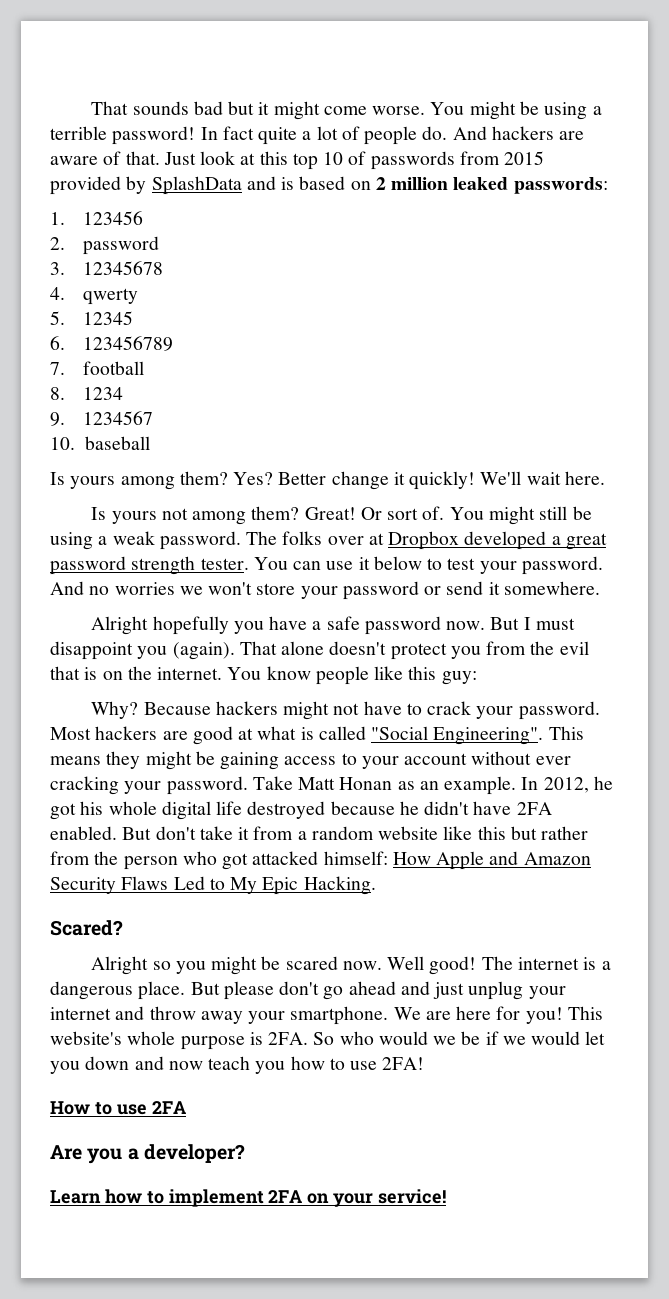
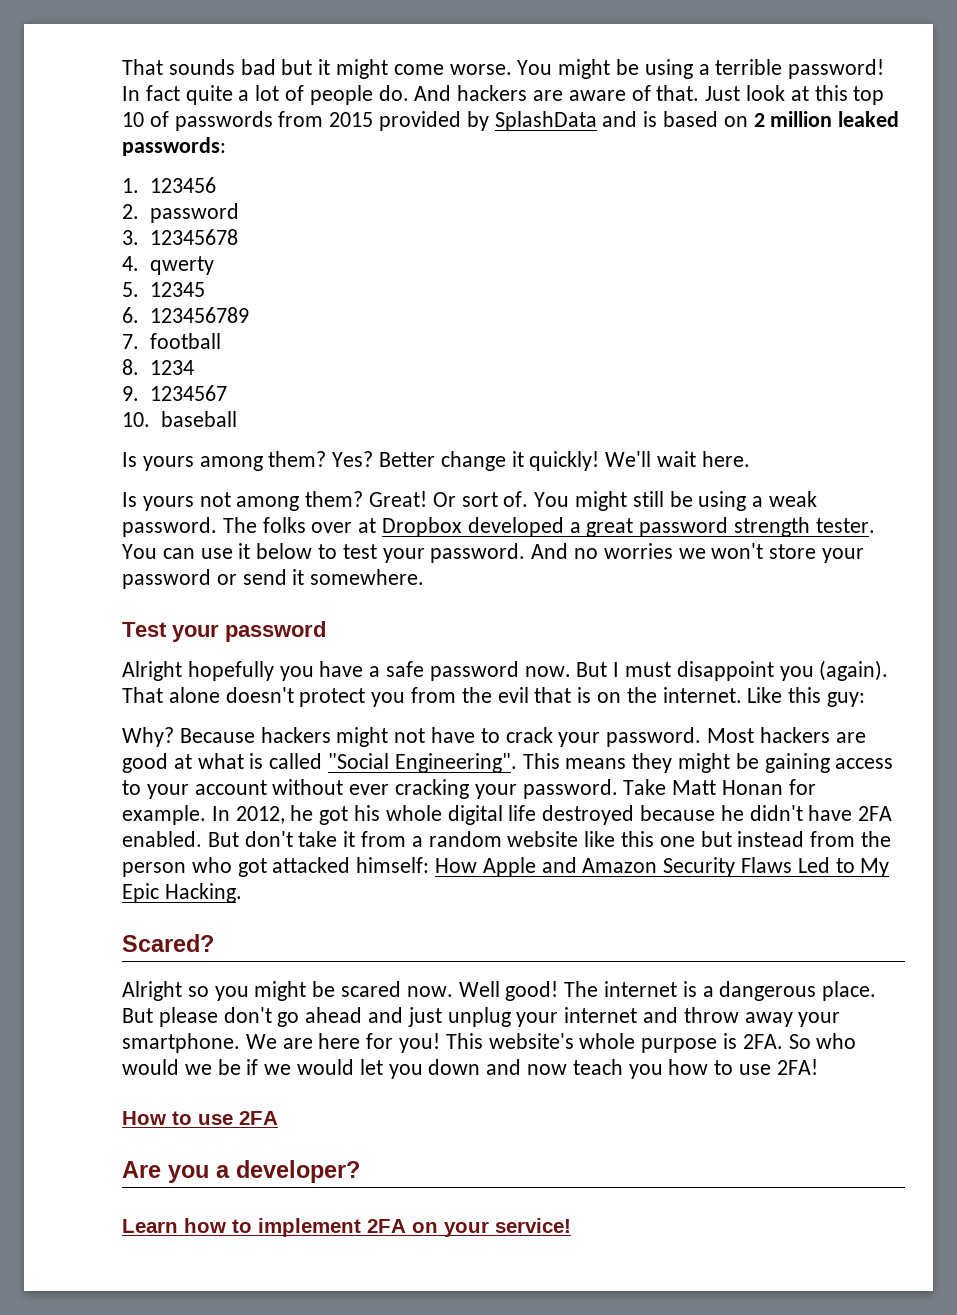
+ Test your password
- You know people like this guy:
+ Like this guy:
- Take Matt Honan as an example.
+ Take Matt Honan for example.
- But don't take it from a random website like this but rather from the person who got attacked himself: How Apple and Amazon Security Flaws Led to My Epic Hacking.
+ But don't take it from a random website like this one but instead from the person who got attacked himself: How Apple and Amazon Security Flaws Led to My Epic Hacking.

